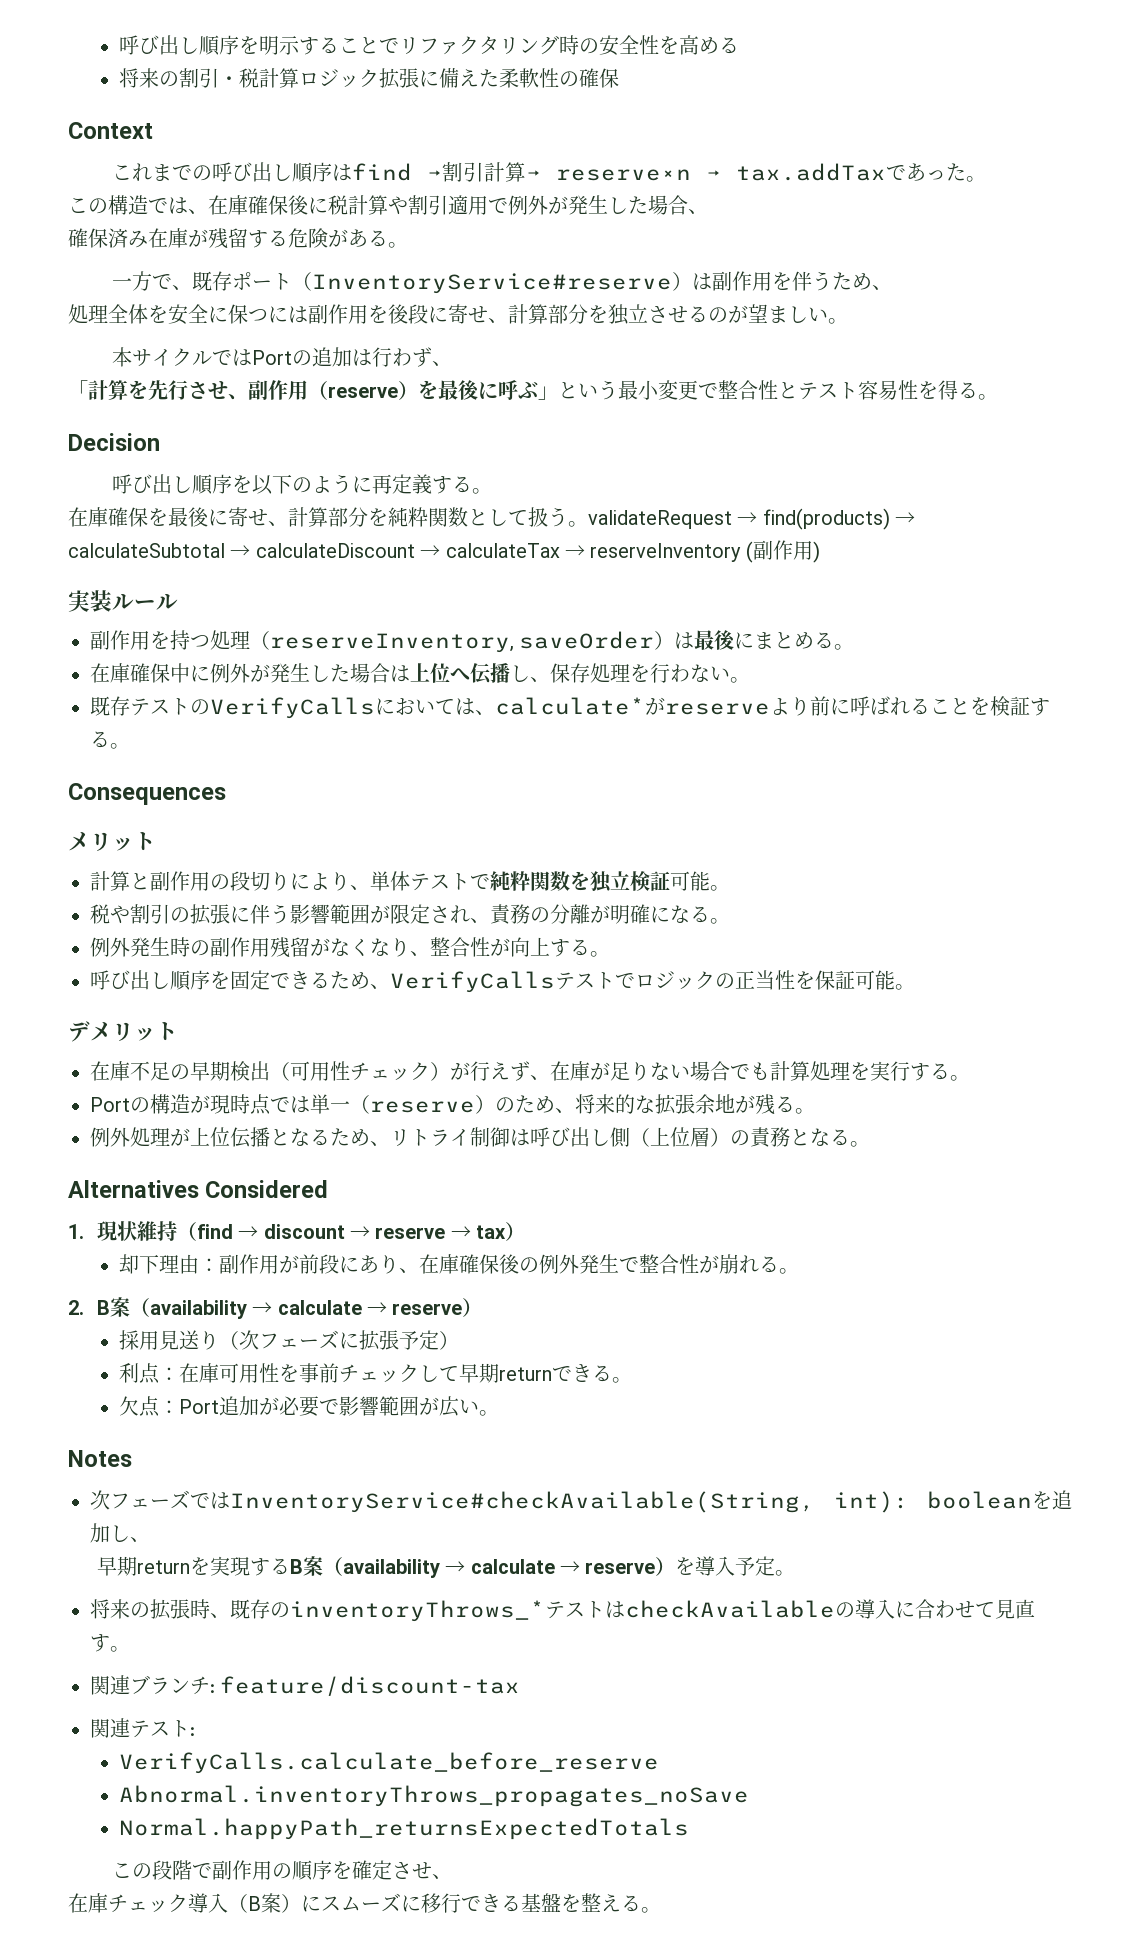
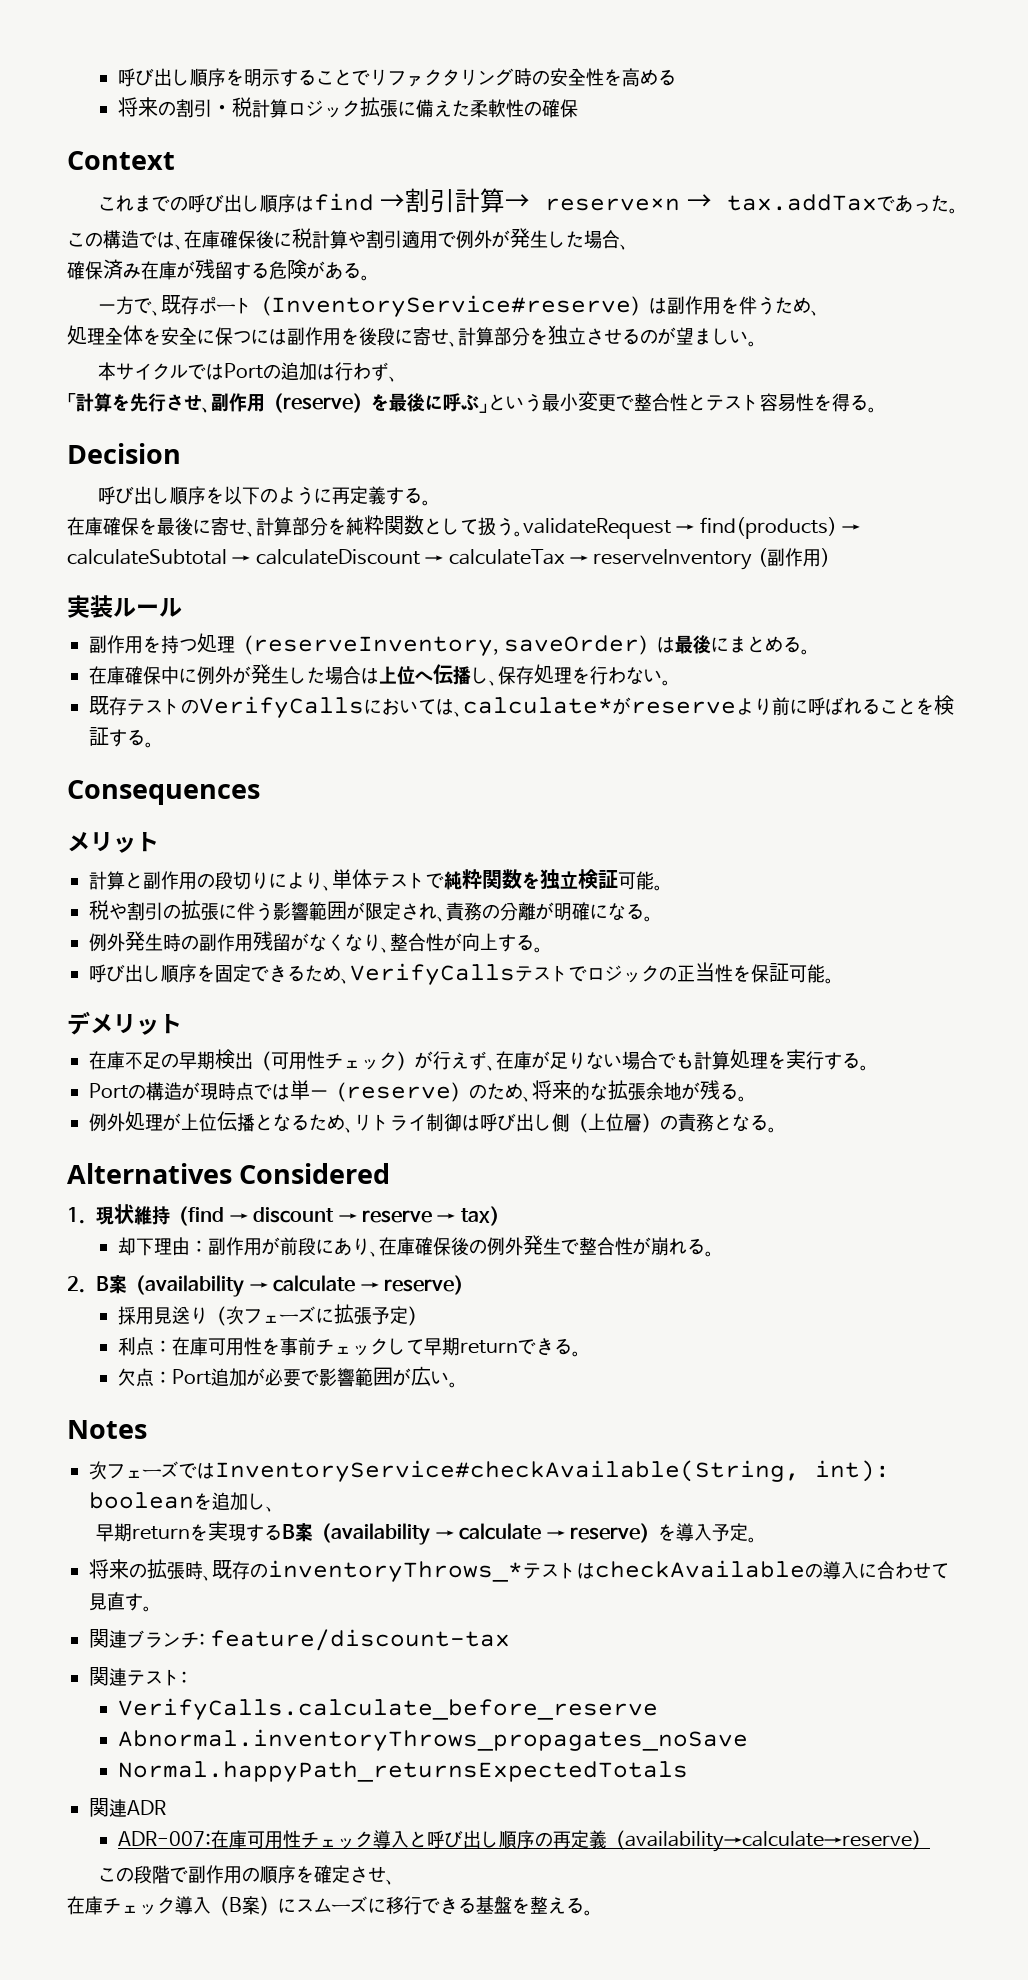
+ 関連ADR
+ ADR-007:在庫可用性チェック導入と呼び出し順序の再定義（availability→calculate→reserve）

